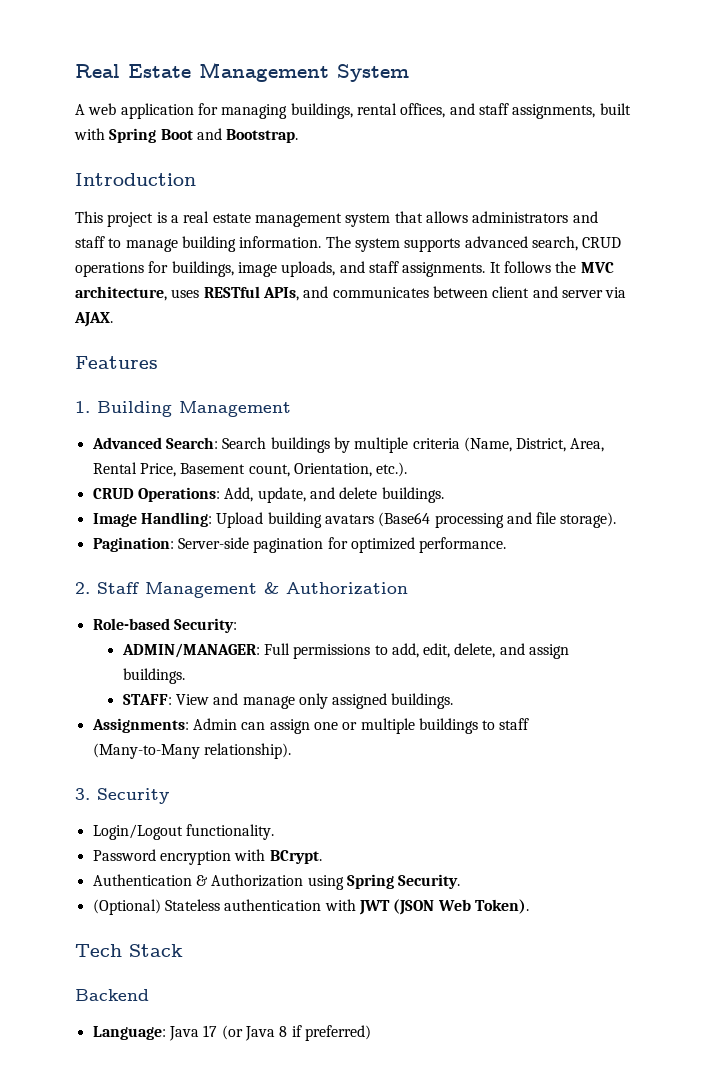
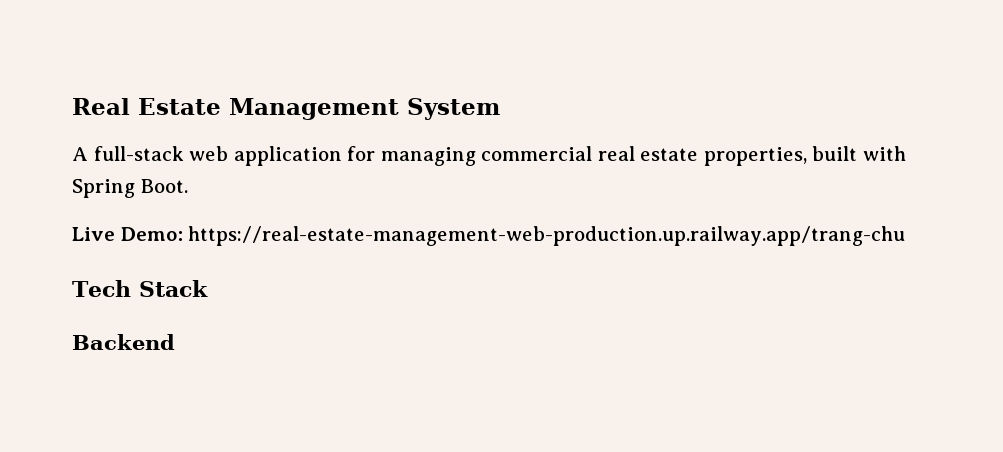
- A web application for managing buildings, rental offices, and staff assignments, built with Spring Boot and Bootstrap.
- Introduction
- This project is a real estate management system that allows administrators and staff to manage building information. The system supports advanced search, CRUD operations for buildings, image uploads, and staff assignments. It follows the MVC architecture, uses RESTful APIs, and communicates between client and server via AJAX.
- Features
- 1. Building Management
- Advanced Search: Search buildings by multiple criteria (Name, District, Area, Rental Price, Basement count, Orientation, etc.).
- CRUD Operations: Add, update, and delete buildings.
- Image Handling: Upload building avatars (Base64 processing and file storage).
- Pagination: Server-side pagination for optimized performance.
- 2. Staff Management & Authorization
- Role-based Security:
- ADMIN/MANAGER: Full permissions to add, edit, delete, and assign buildings.
- STAFF: View and manage only assigned buildings.
- Assignments: Admin can assign one or multiple buildings to staff (Many-to-Many relationship).
- 3. Security
- Login/Logout functionality.
- Password encryption with BCrypt.
- Authentication & Authorization using Spring Security.
- (Optional) Stateless authentication with JWT (JSON Web Token).
+ A full-stack web application for managing commercial real estate properties, built with Spring Boot.
+ Live Demo: https://real-estate-management-web-production.up.railway.app/trang-chu
  Tech Stack
  Backend
- Language: Java 17 (or Java 8 if preferred)

